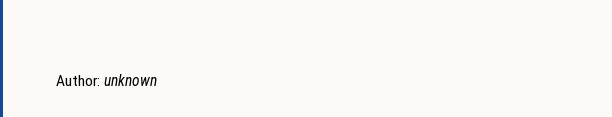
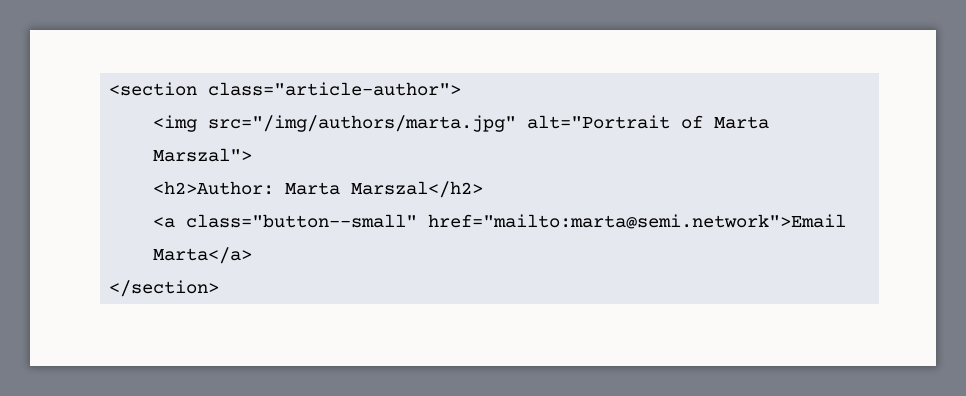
- Author: unknown
+ <section class="article-author">
+ <img src="/img/authors/marta.jpg" alt="Portrait of Marta Marszal">
+ <h2>Author: Marta Marszal</h2>
+ <a class="button--small" href="mailto:marta@semi.network">Email Marta</a>
+ </section>

